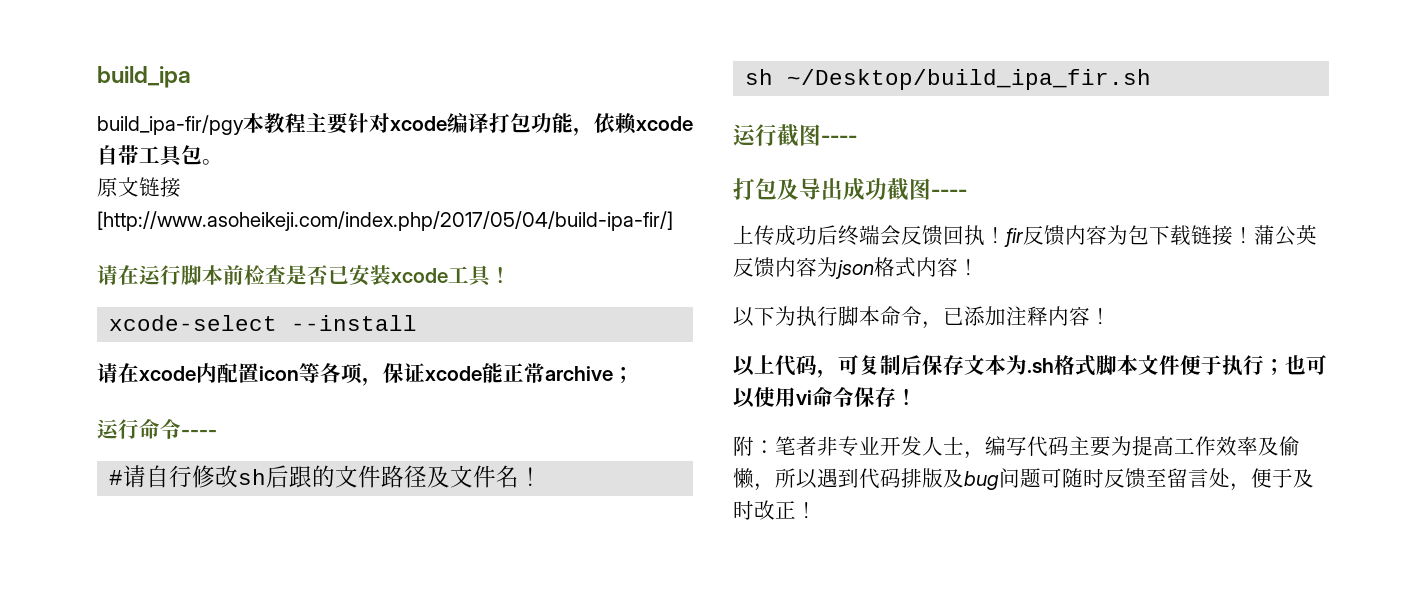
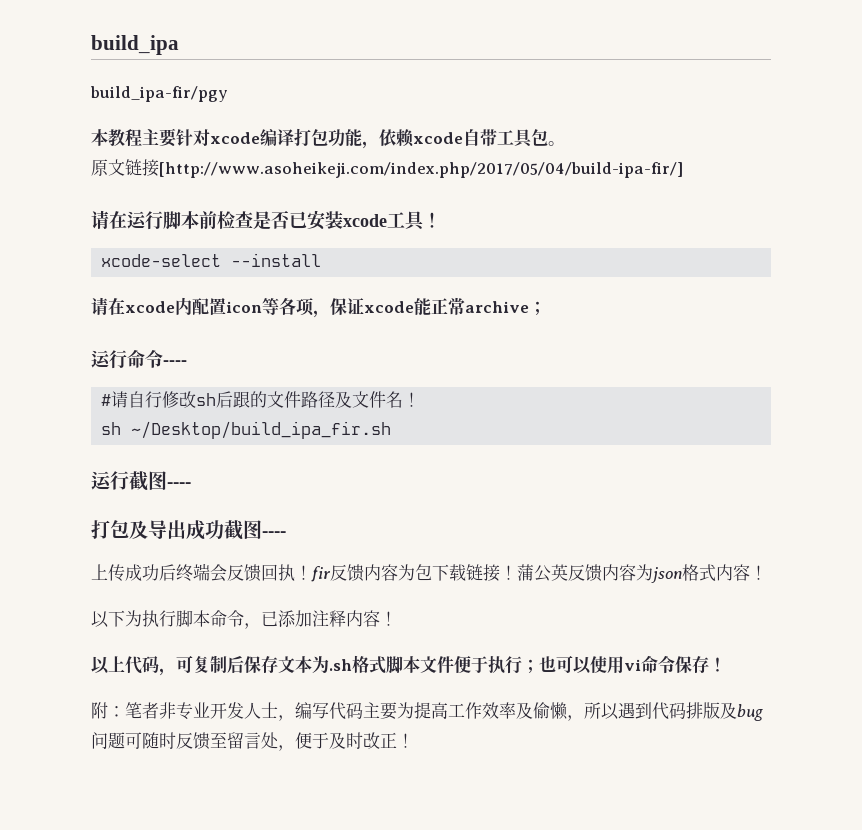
- build_ipa-fir/pgy本教程主要针对xcode编译打包功能，依赖xcode自带工具包。
+ build_ipa-fir/pgy
+ 本教程主要针对xcode编译打包功能，依赖xcode自带工具包。

